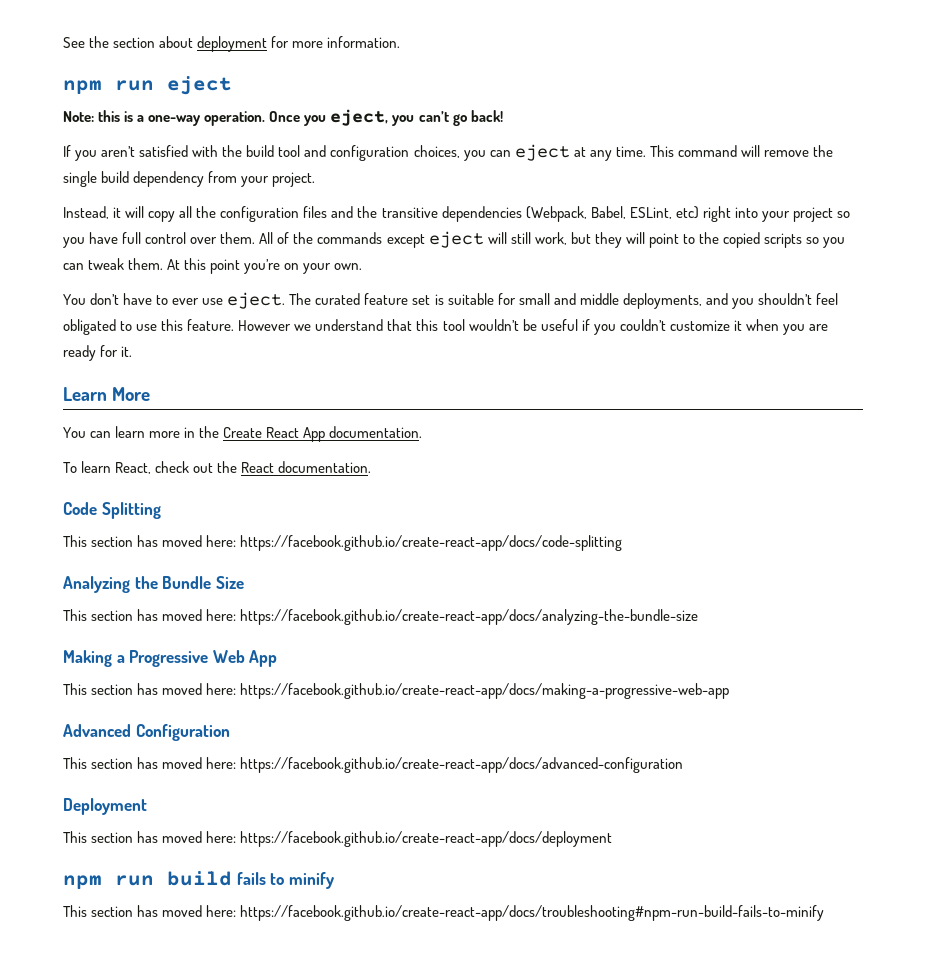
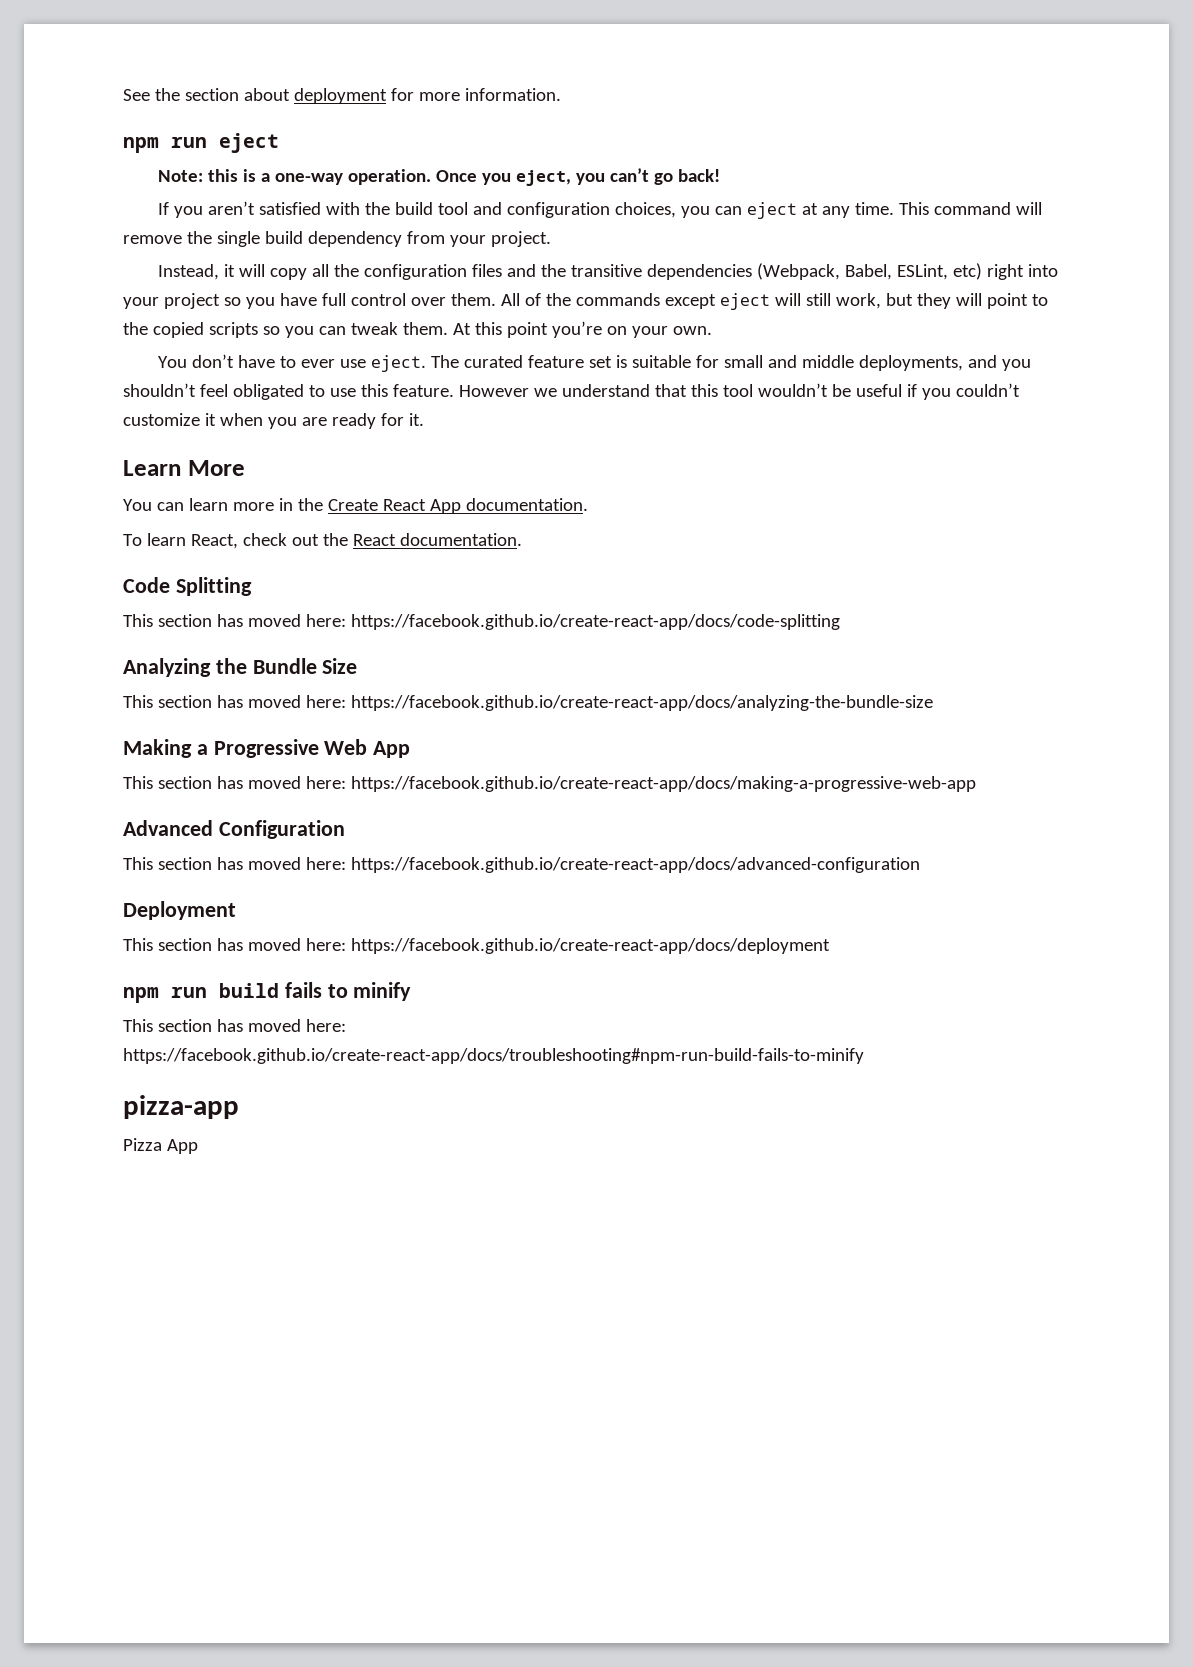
+ pizza-app
+ Pizza App

